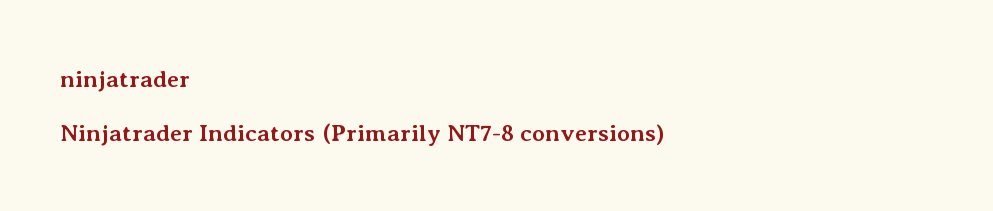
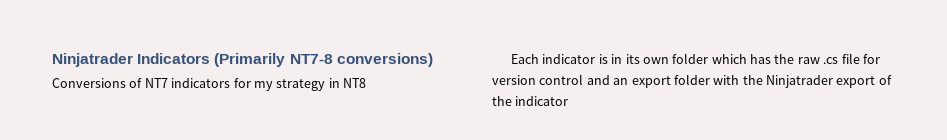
- ninjatrader
+ Conversions of NT7 indicators for my strategy in NT8
+ Each indicator is in its own folder which has the raw .cs file for version control and an export folder with the Ninjatrader export of the indicator

